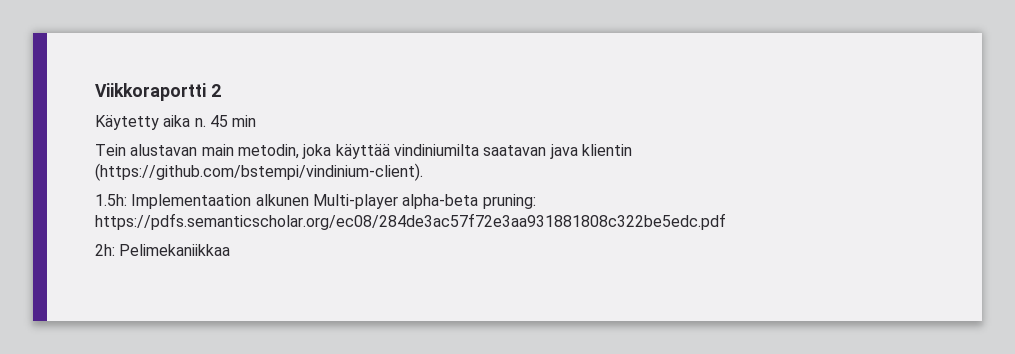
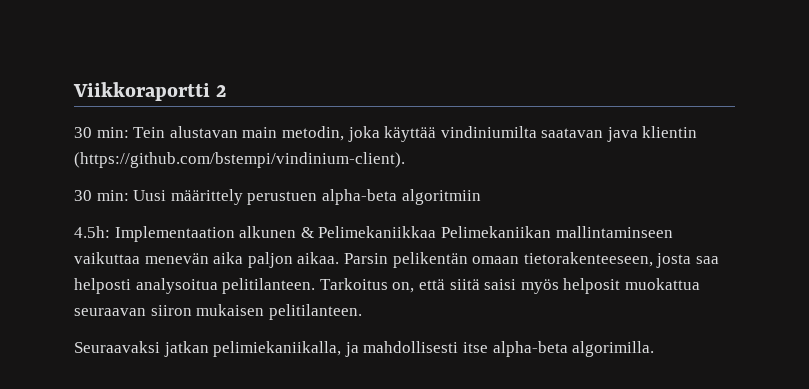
- Käytetty aika n. 45 min
- Tein alustavan main metodin, joka käyttää vindiniumilta saatavan java klientin (https://github.com/bstempi/vindinium-client).
+ 30 min: Tein alustavan main metodin, joka käyttää vindiniumilta saatavan java klientin (https://github.com/bstempi/vindinium-client).
- 1.5h: Implementaation alkunen Multi-player alpha-beta pruning: https://pdfs.semanticscholar.org/ec08/284de3ac57f72e3aa931881808c322be5edc.pdf
- 2h: Pelimekaniikkaa
+ 30 min: Uusi määrittely perustuen alpha-beta algoritmiin
+ 4.5h: Implementaation alkunen & Pelimekaniikkaa Pelimekaniikan mallintaminseen vaikuttaa menevän aika paljon aikaa. Parsin pelikentän omaan tietorakenteeseen, josta saa helposti analysoitua pelitilanteen. Tarkoitus on, että siitä saisi myös helposit muokattua seuraavan siiron mukaisen pelitilanteen.
+ Seuraavaksi jatkan pelimiekaniikalla, ja mahdollisesti itse alpha-beta algorimilla.

